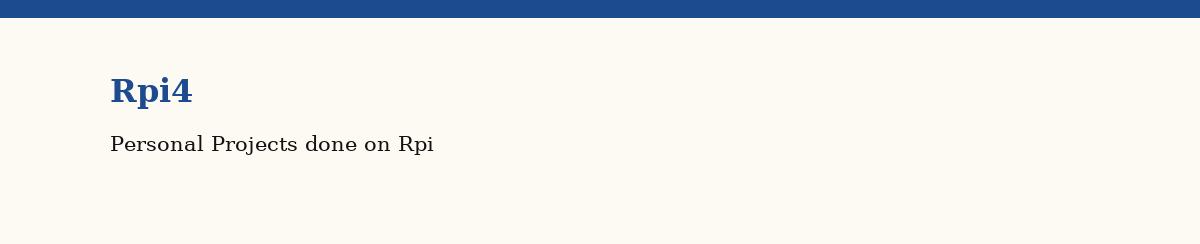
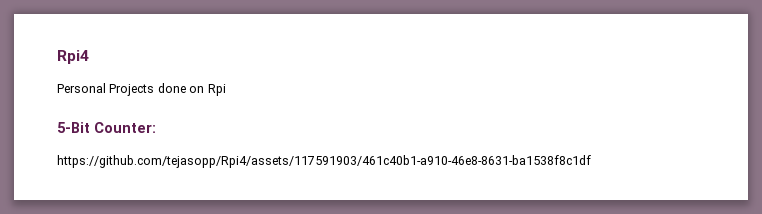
+ 5-Bit Counter:
+ https://github.com/tejasopp/Rpi4/assets/117591903/461c40b1-a910-46e8-8631-ba1538f8c1df

